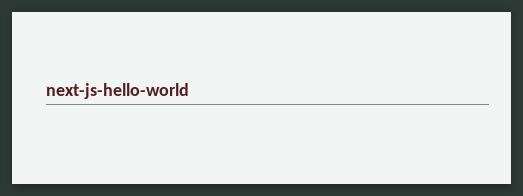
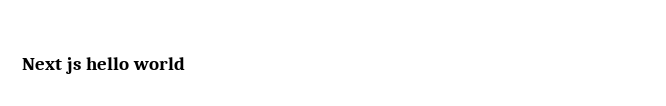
- next-js-hello-world
+ Next js hello world

